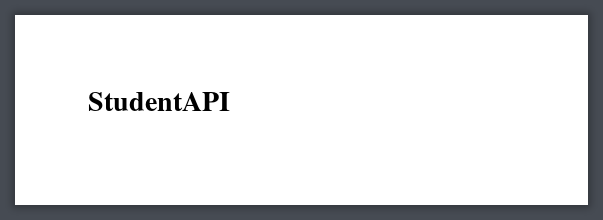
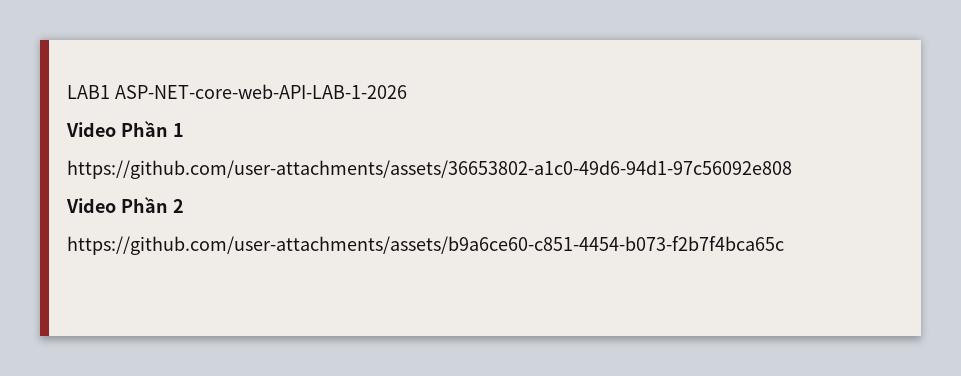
- StudentAPI
+ LAB1 ASP-NET-core-web-API-LAB-1-2026
+ Video Phần 1
+ https://github.com/user-attachments/assets/36653802-a1c0-49d6-94d1-97c56092e808
+ Video Phần 2
+ https://github.com/user-attachments/assets/b9a6ce60-c851-4454-b073-f2b7f4bca65c

